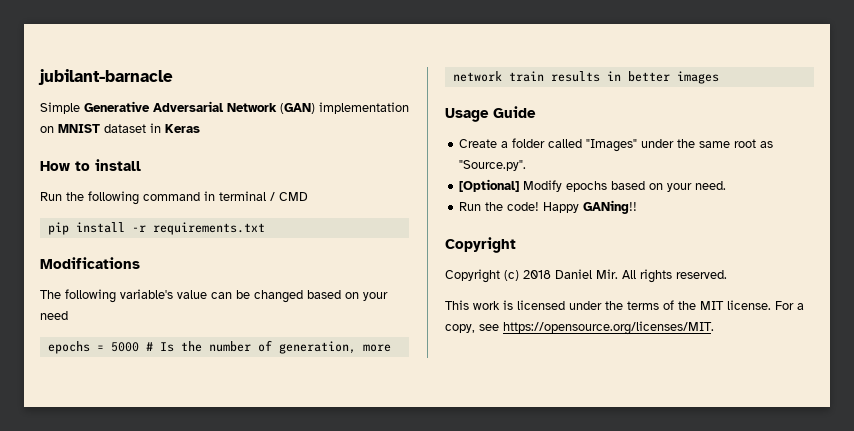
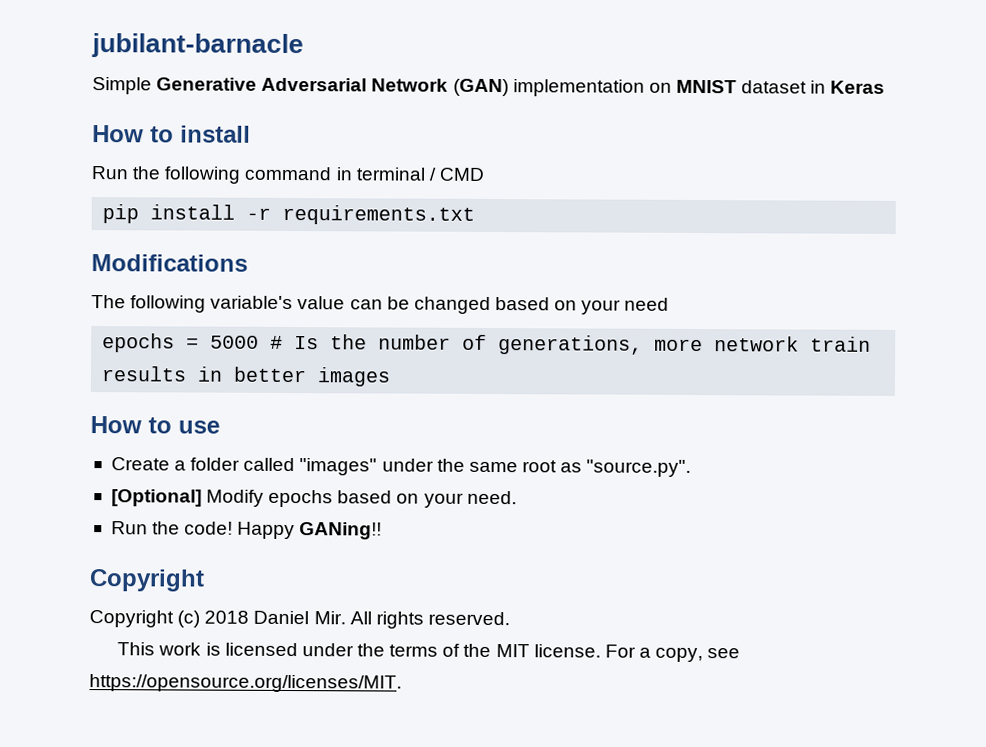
- epochs = 5000 # Is the number of generation, more network train results in better images
+ epochs = 5000 # Is the number of generations, more network train results in better images
- Usage Guide
+ How to use
- Create a folder called "Images" under the same root as "Source.py".
+ Create a folder called "images" under the same root as "source.py".

